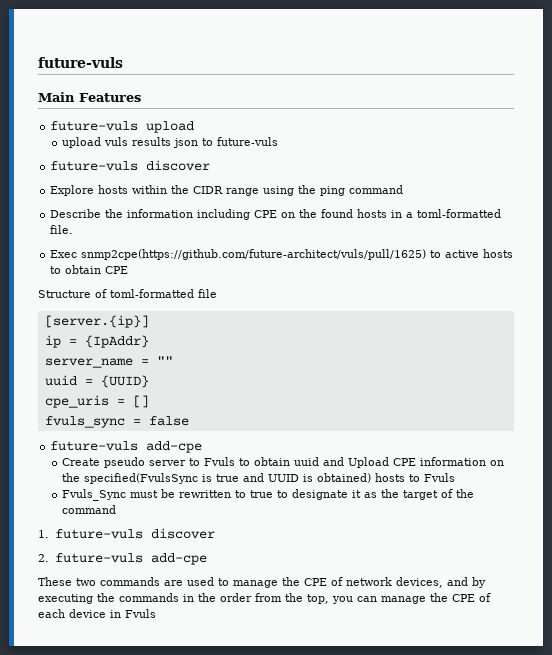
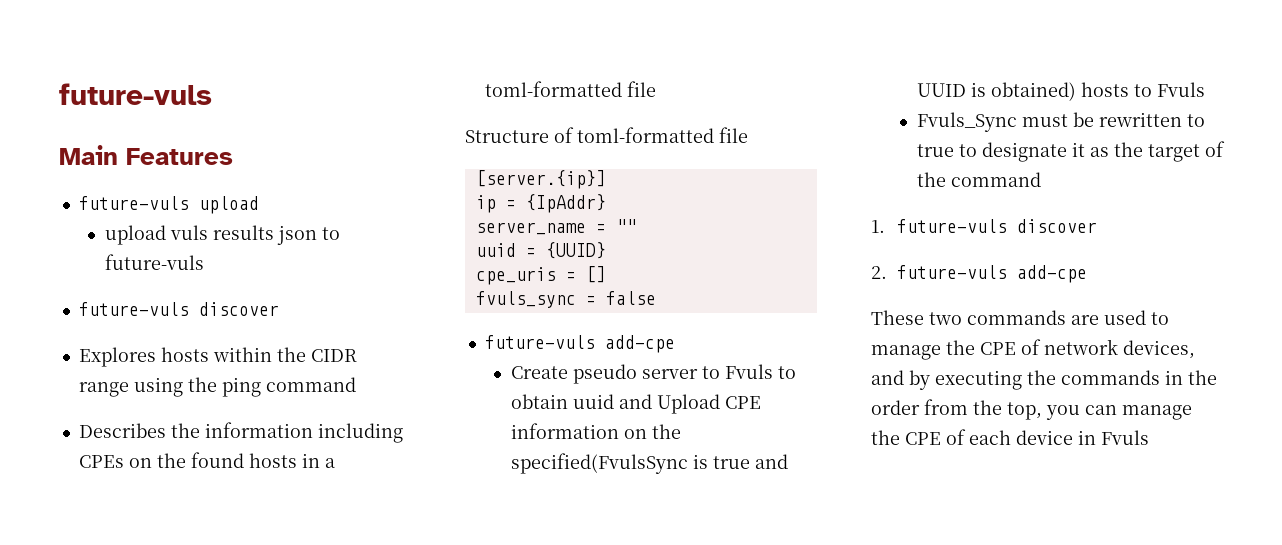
- Explore hosts within the CIDR range using the ping command
+ Explores hosts within the CIDR range using the ping command
- Describe the information including CPE on the found hosts in a toml-formatted file.
- Exec snmp2cpe(https://github.com/future-architect/vuls/pull/1625) to active hosts to obtain CPE
+ Describes the information including CPEs on the found hosts in a toml-formatted file

